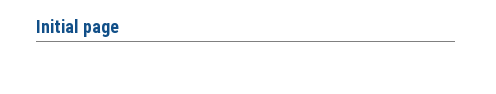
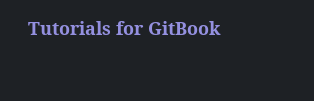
- Initial page
+ Tutorials for GitBook

